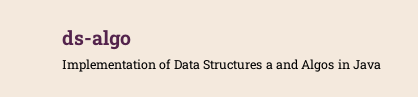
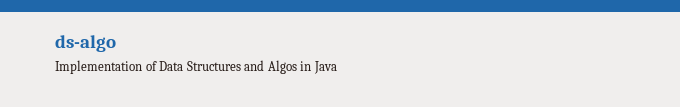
- Implementation of Data Structures a and Algos in Java
+ Implementation of Data Structures and Algos in Java

